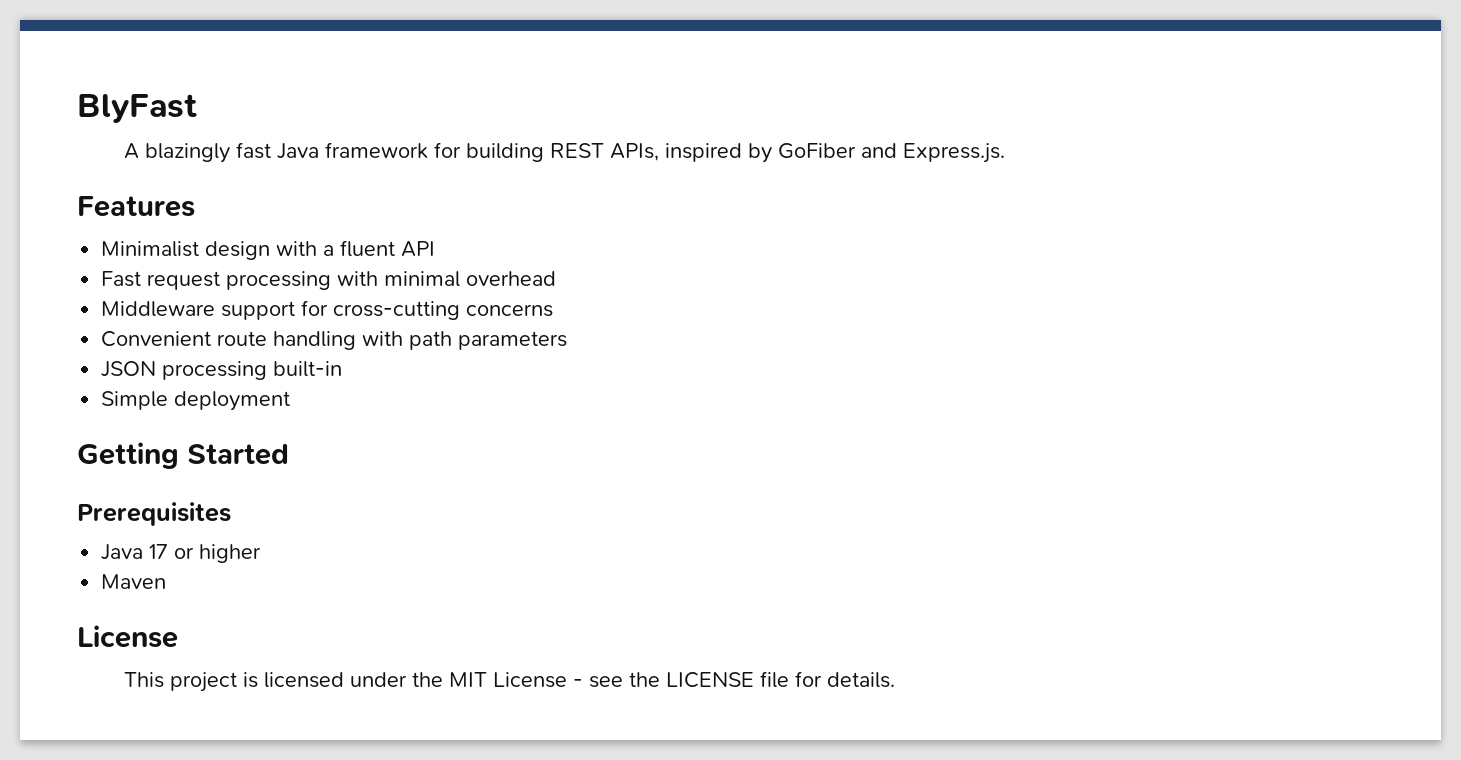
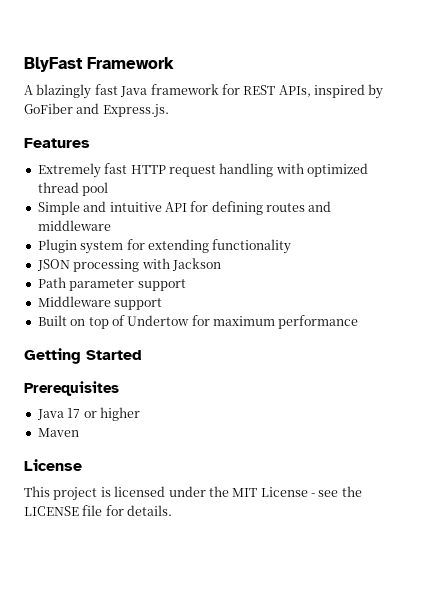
- BlyFast
+ BlyFast Framework
- A blazingly fast Java framework for building REST APIs, inspired by GoFiber and Express.js.
+ A blazingly fast Java framework for REST APIs, inspired by GoFiber and Express.js.
- Minimalist design with a fluent API
- Fast request processing with minimal overhead
- Middleware support for cross-cutting concerns
- Convenient route handling with path parameters
- JSON processing built-in
- Simple deployment
+ Extremely fast HTTP request handling with optimized thread pool
+ Simple and intuitive API for defining routes and middleware
+ Plugin system for extending functionality
+ JSON processing with Jackson
+ Path parameter support
+ Middleware support
+ Built on top of Undertow for maximum performance

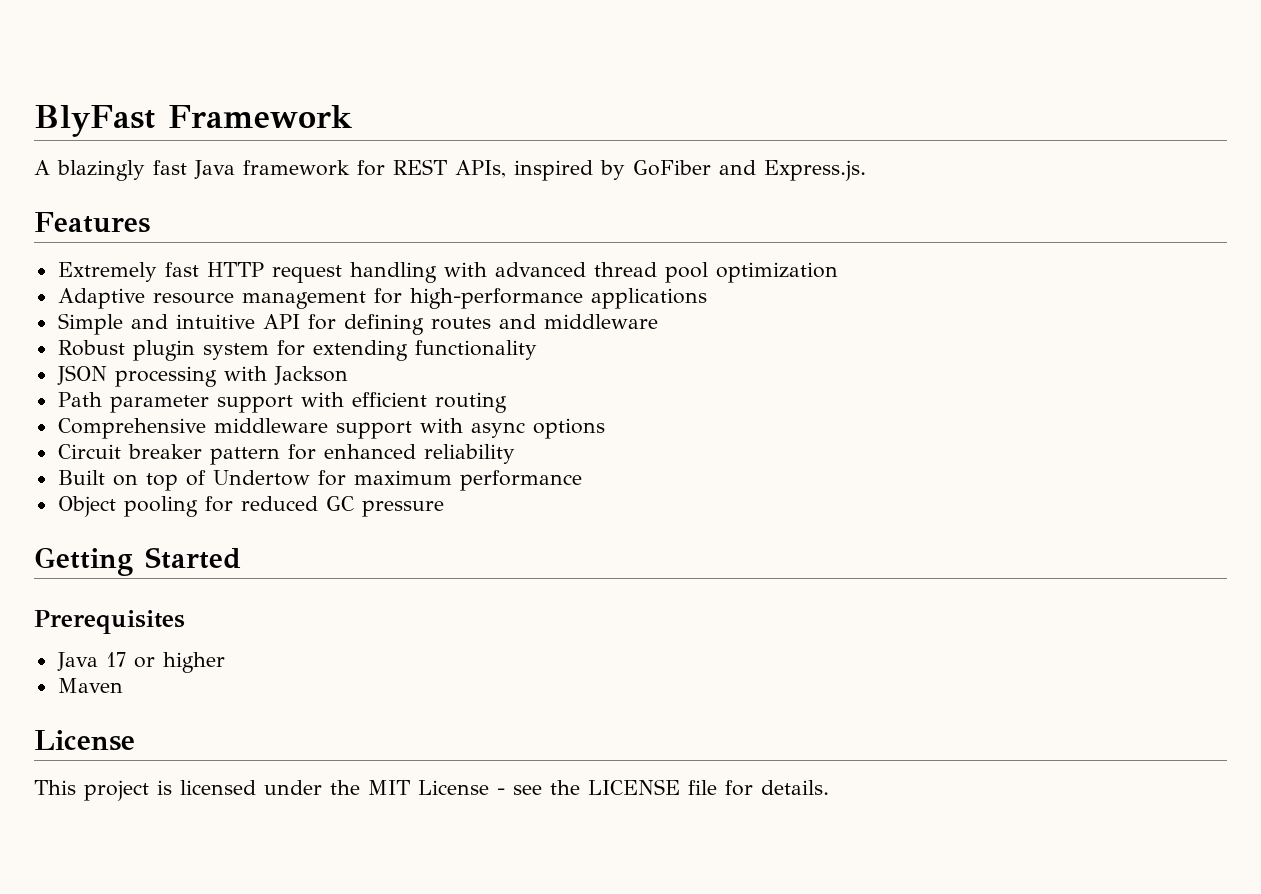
- Extremely fast HTTP request handling with optimized thread pool
+ Extremely fast HTTP request handling with advanced thread pool optimization
+ Adaptive resource management for high-performance applications
- Plugin system for extending functionality
+ Robust plugin system for extending functionality
- Path parameter support
- Middleware support
+ Path parameter support with efficient routing
+ Comprehensive middleware support with async options
+ Circuit breaker pattern for enhanced reliability
+ Object pooling for reduced GC pressure

